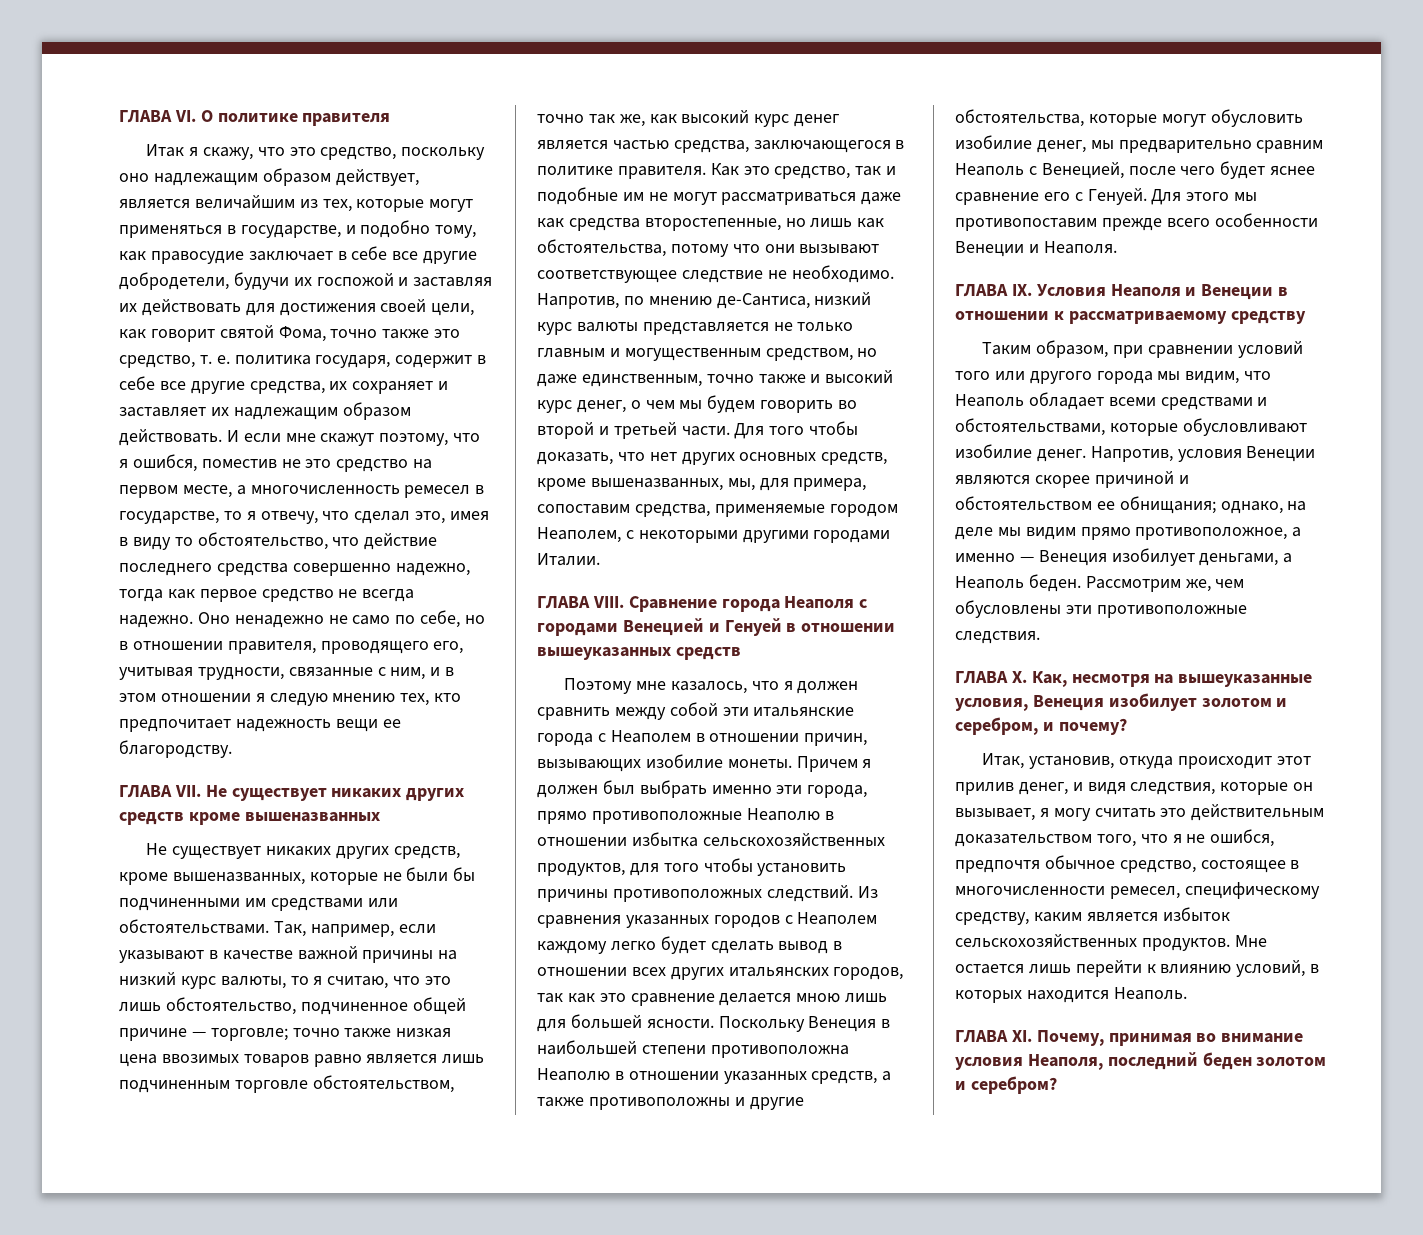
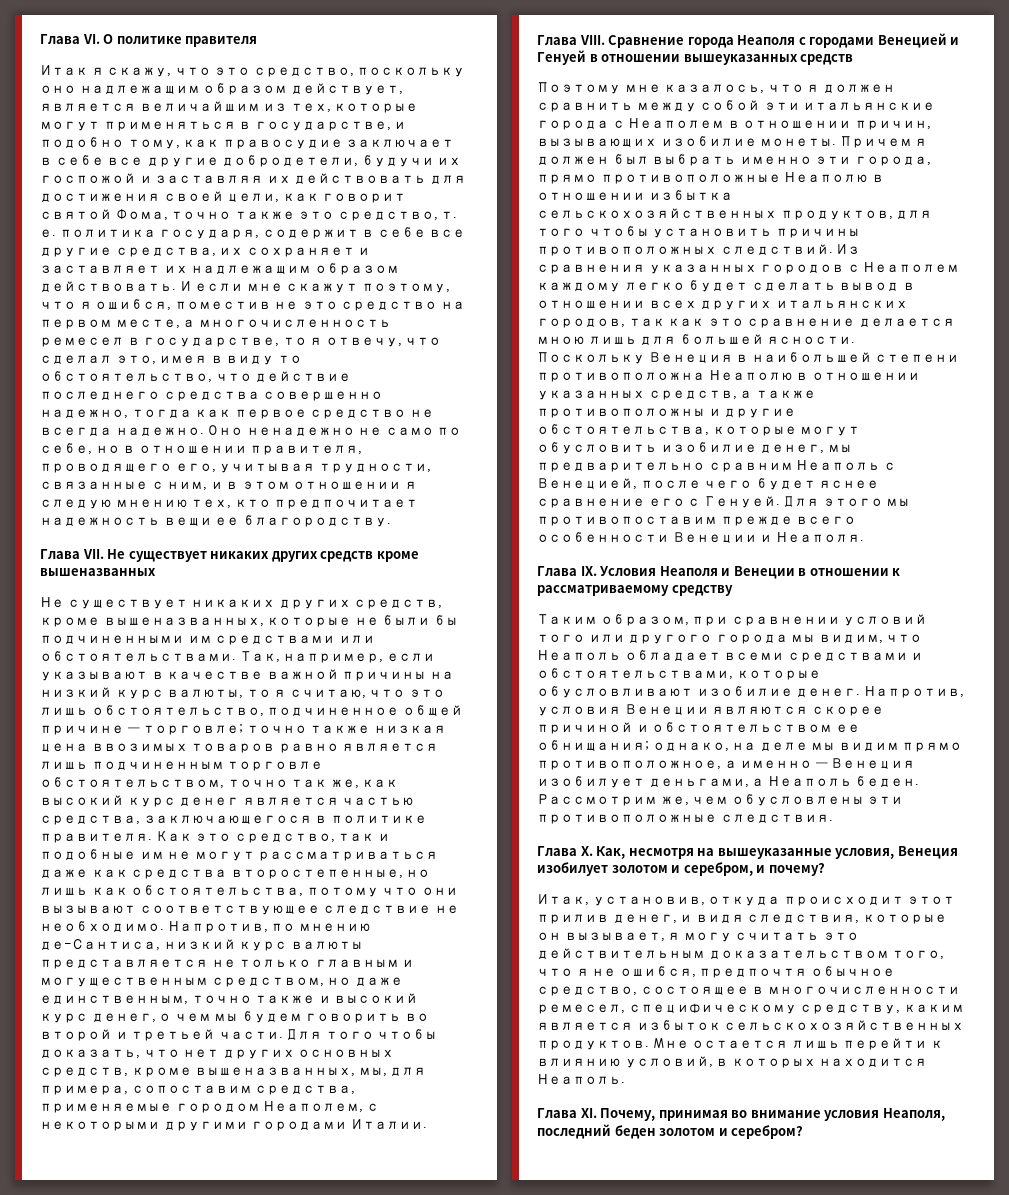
- ГЛАВА VI. О политике правителя
+ Глава VI. О политике правителя
- ГЛАВА VII. Не существует никаких других средств кроме вышеназванных
+ Глава VII. Не существует никаких других средств кроме вышеназванных
- ГЛАВА VIII.
+ Глава VIII.
- ГЛАВА IX. Условия Неаполя и Венеции в отношении к рассматриваемому средству
+ Глава IX. Условия Неаполя и Венеции в отношении к рассматриваемому средству
- ГЛАВА X. Как, несмотря на вышеуказанные условия, Венеция изобилует золотом и серебром, и почему?
+ Глава X. Как, несмотря на вышеуказанные условия, Венеция изобилует золотом и серебром, и почему?
- ГЛАВА XI. Почему, принимая во внимание условия Неаполя, последний беден золотом и серебром?
+ Глава XI. Почему, принимая во внимание условия Неаполя, последний беден золотом и серебром?

